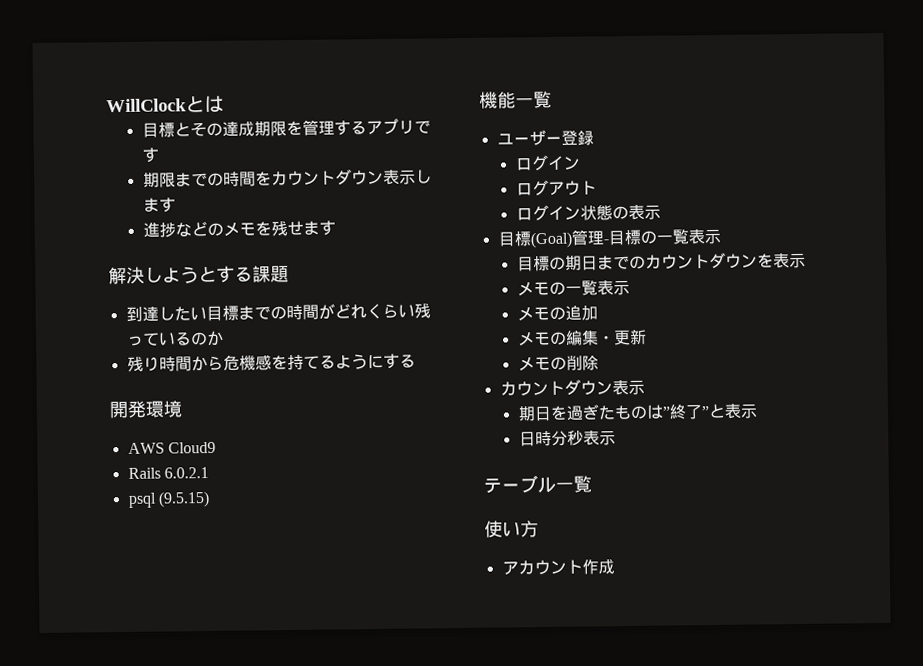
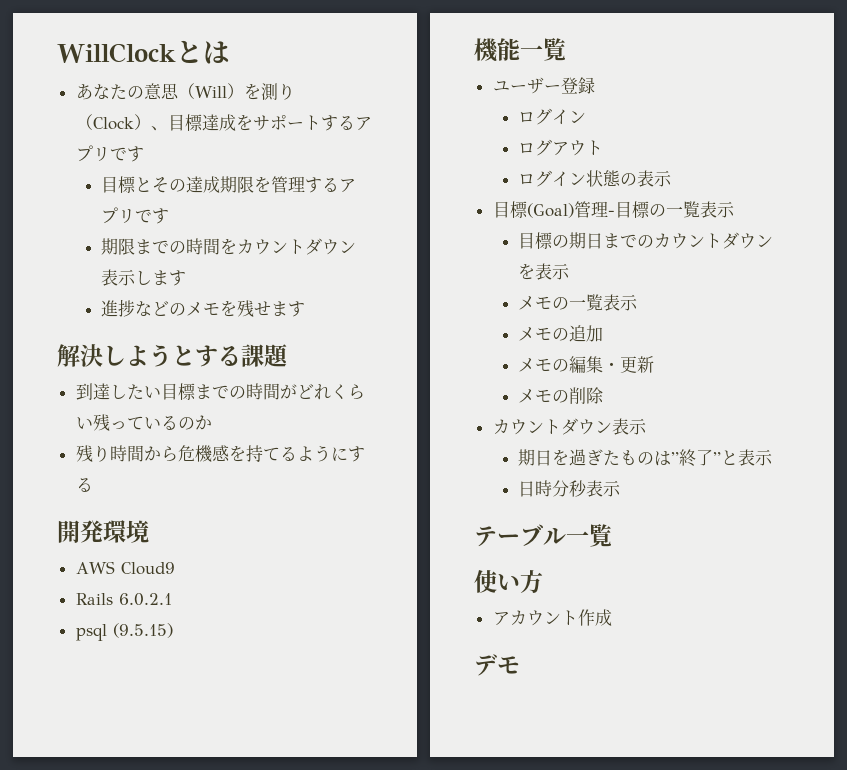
+ あなたの意思（Will）を測り（Clock）、目標達成をサポートするアプリです
+ デモ

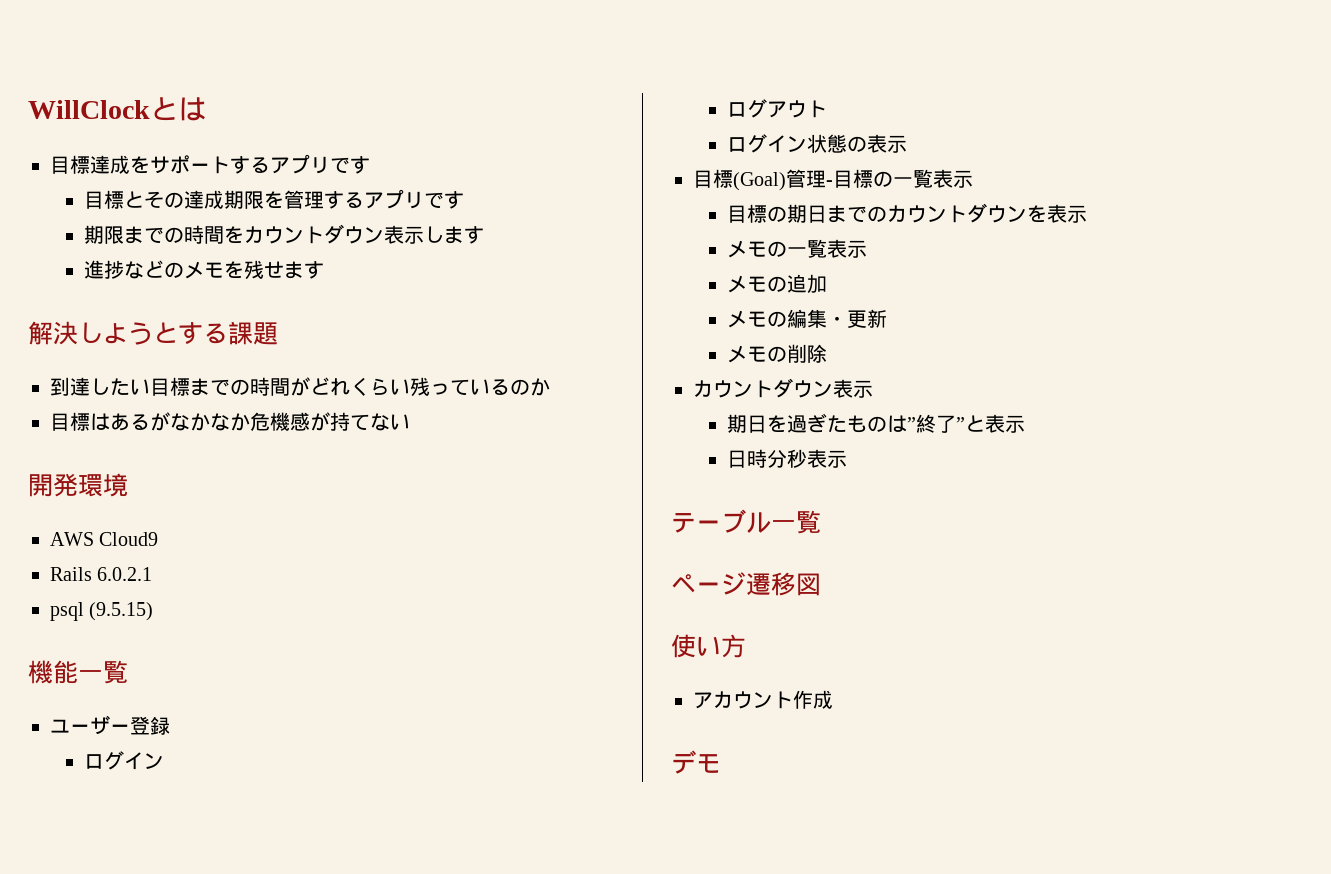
- あなたの意思（Will）を測り（Clock）、目標達成をサポートするアプリです
+ 目標達成をサポートするアプリです
- 残り時間から危機感を持てるようにする
+ 目標はあるがなかなか危機感が持てない
+ ページ遷移図

